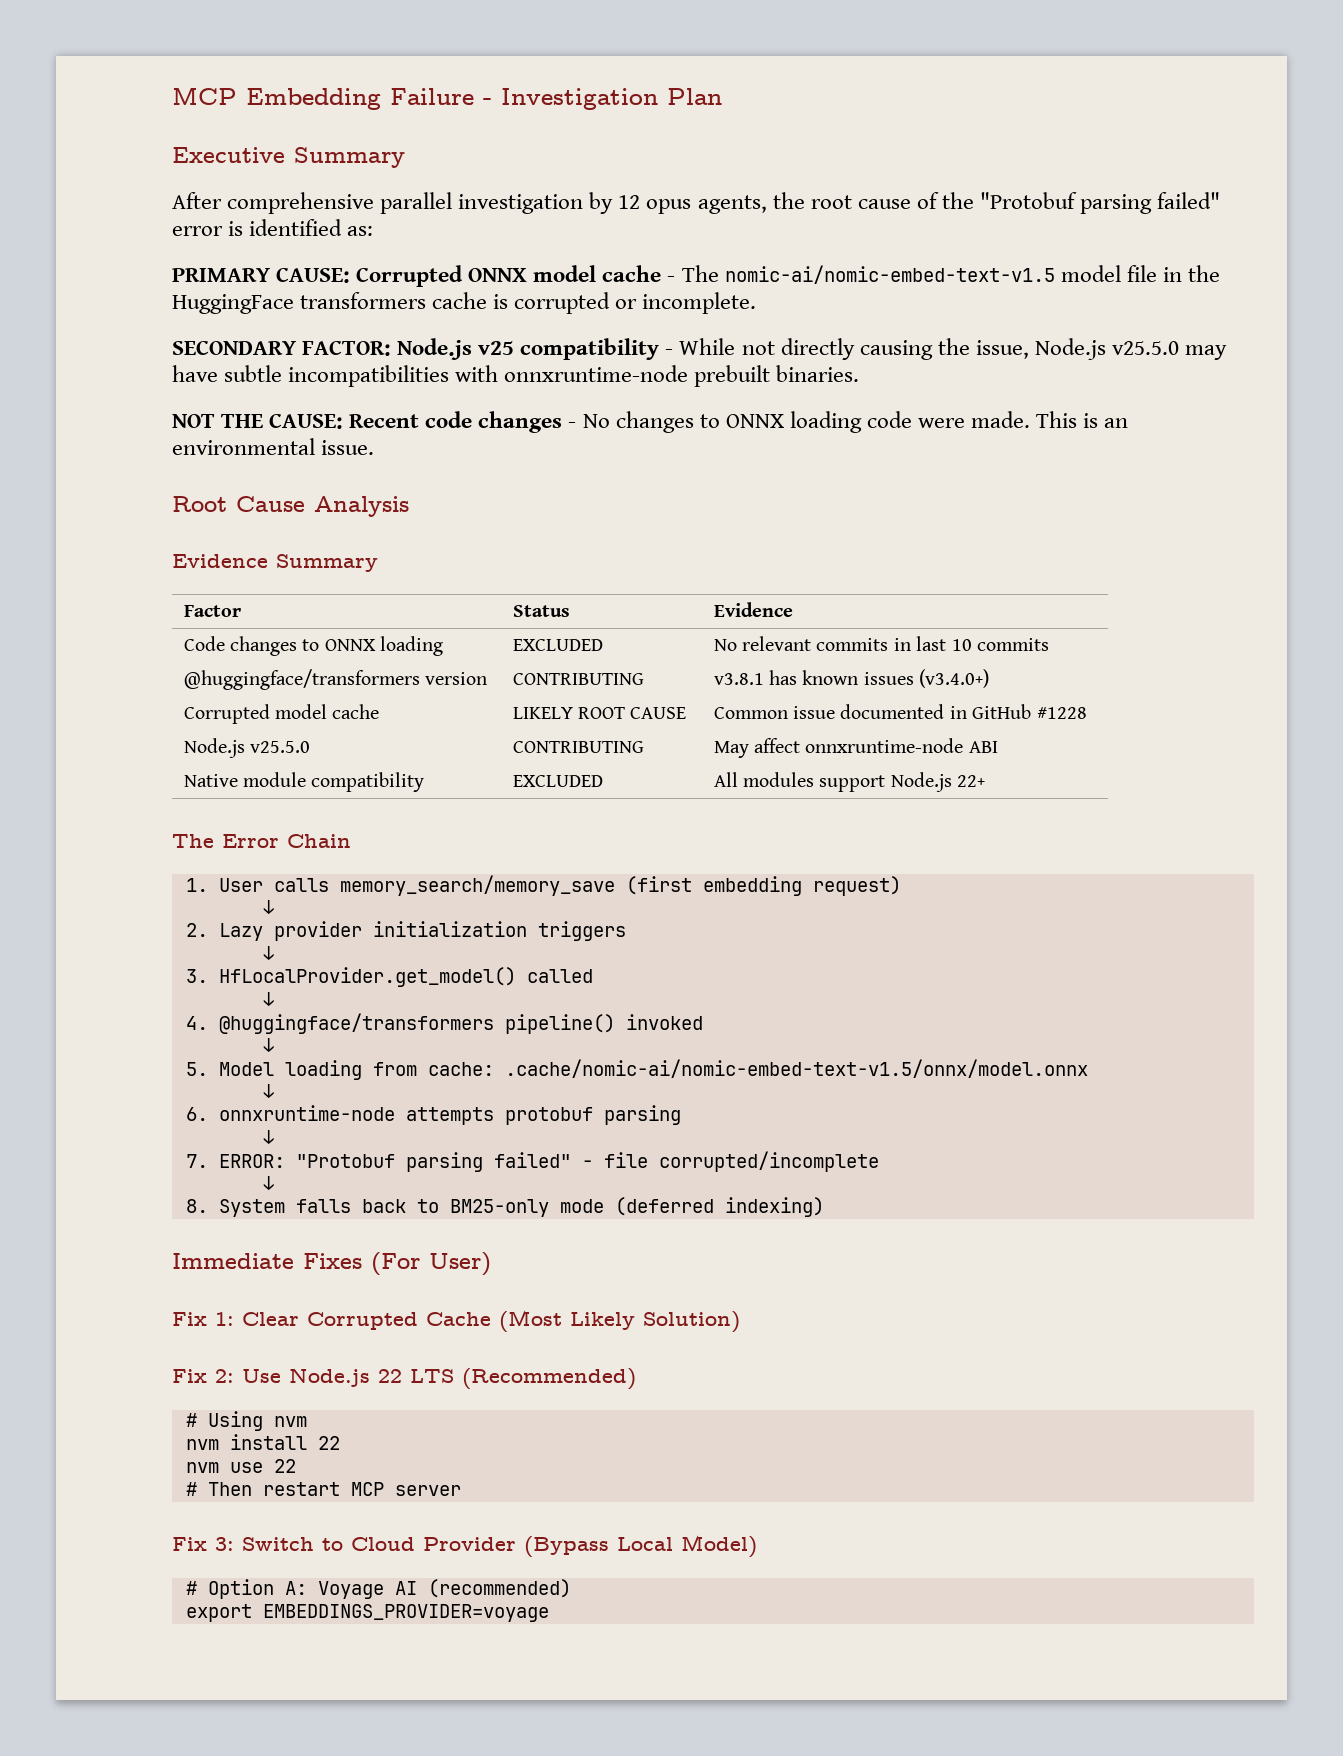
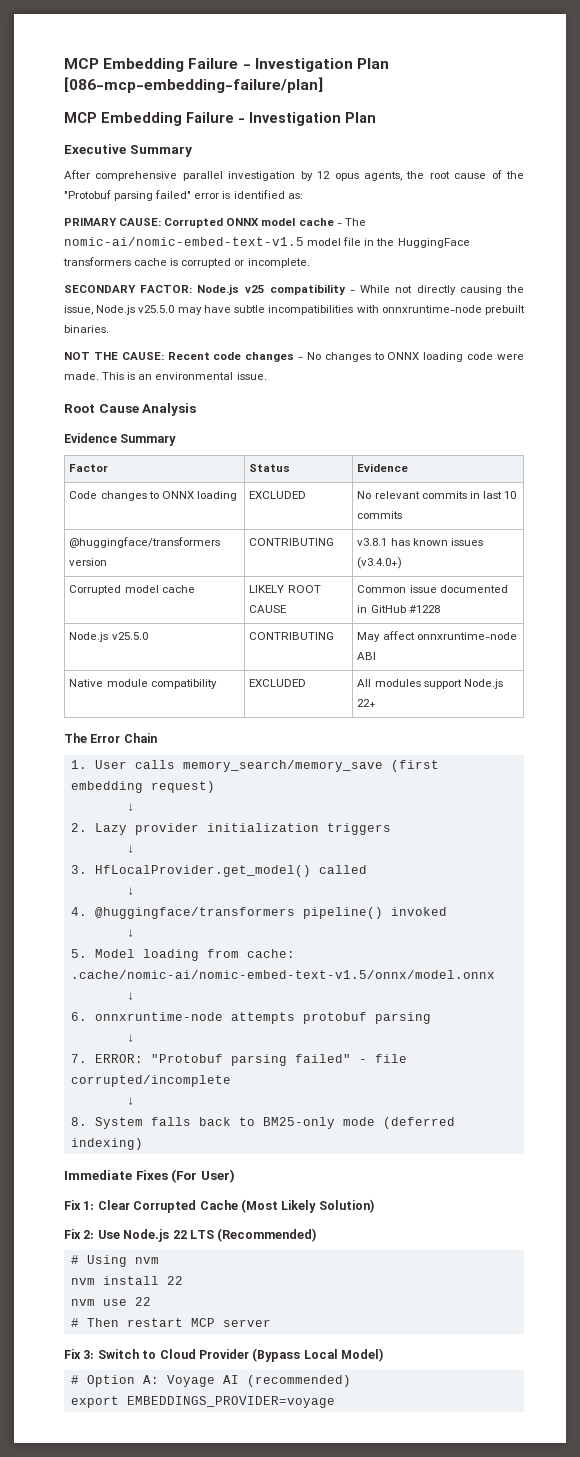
+ MCP Embedding Failure - Investigation Plan [086-mcp-embedding-failure/plan]

